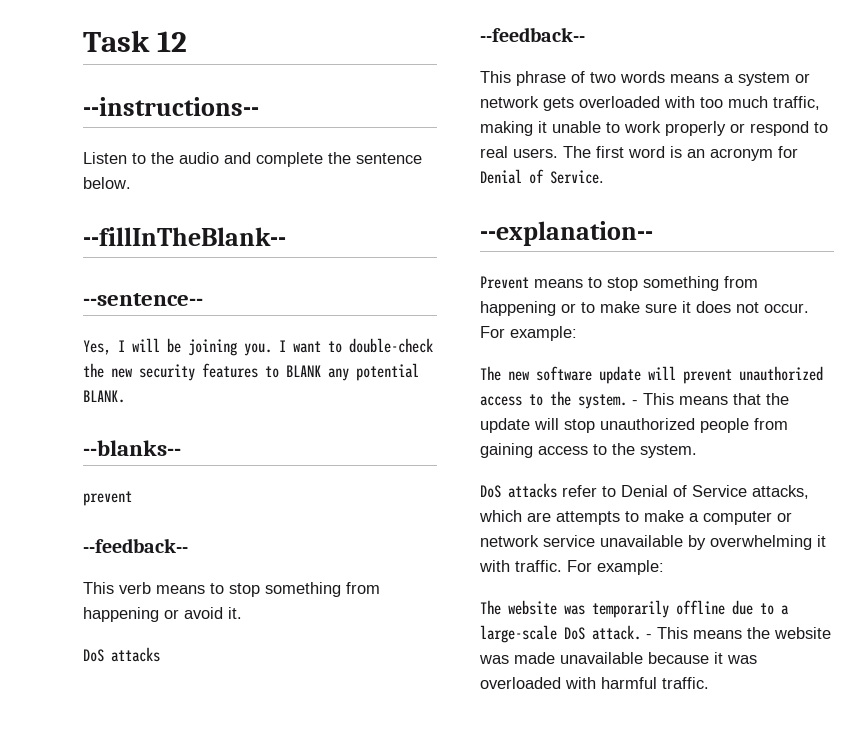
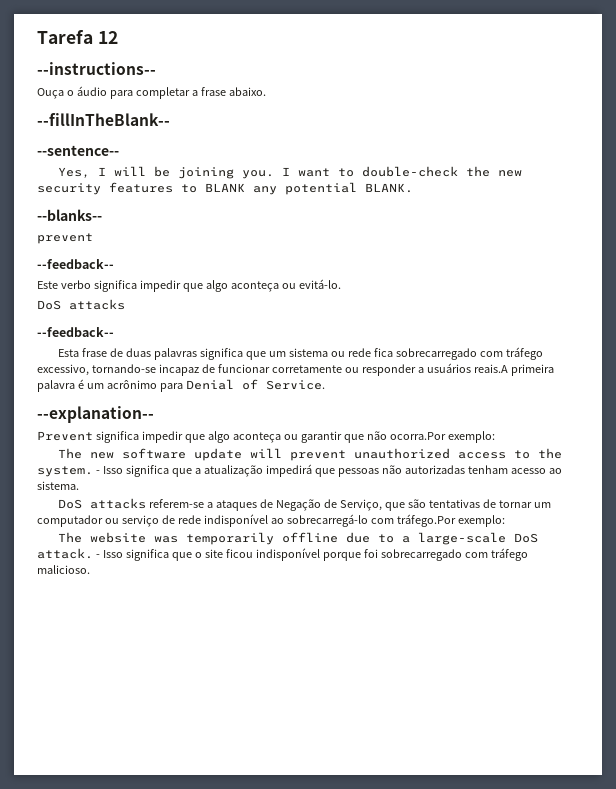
- Task 12
+ Tarefa 12
- Listen to the audio and complete the sentence below.
+ Ouça o áudio para completar a frase abaixo.
- This verb means to stop something from happening or avoid it.
+ Este verbo significa impedir que algo aconteça ou evitá-lo.
  DoS attacks
  --feedback--
- This phrase of two words means a system or network gets overloaded with too much traffic, making it unable to work properly or respond to real users. The first word is an acronym for Denial of Service.
+ Esta frase de duas palavras significa que um sistema ou rede fica sobrecarregado com tráfego excessivo, tornando-se incapaz de funcionar corretamente ou responder a usuários reais.A primeira palavra é um acrônimo para Denial of Service.
- Prevent means to stop something from happening or to make sure it does not occur. For example:
+ Prevent significa impedir que algo aconteça ou garantir que não ocorra.Por exemplo:
- - This means that the update will stop unauthorized people from gaining access to the system.
- DoS attacks refer to Denial of Service attacks, which are attempts to make a computer or network service unavailable by overwhelming it with traffic. For example:
+ - Isso significa que a atualização impedirá que pessoas não autorizadas tenham acesso ao sistema.
+ DoS attacks referem-se a ataques de Negação de Serviço, que são tentativas de tornar um computador ou serviço de rede indisponível ao sobrecarregá-lo com tráfego.Por exemplo:
- - This means the website was made unavailable because it was overloaded with harmful traffic.
+ - Isso significa que o site ficou indisponível porque foi sobrecarregado com tráfego malicioso.

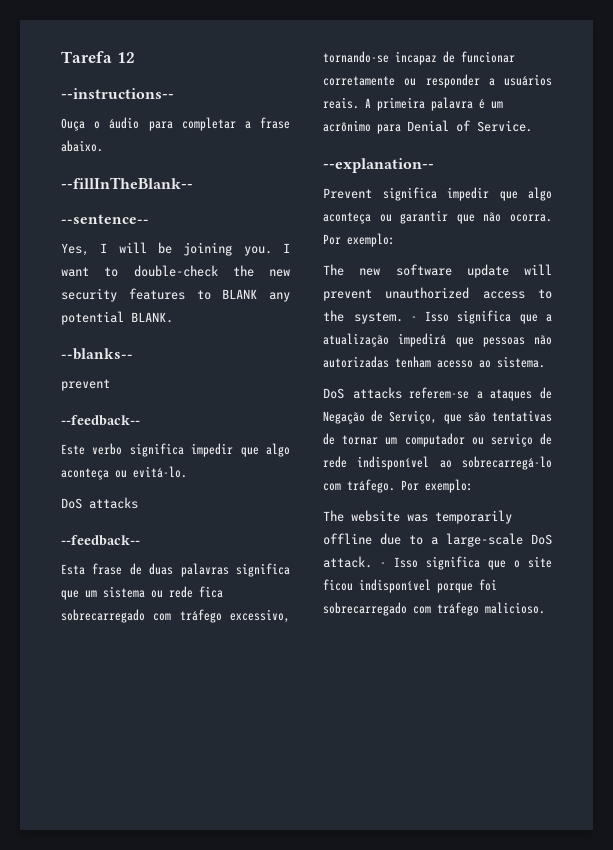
- Esta frase de duas palavras significa que um sistema ou rede fica sobrecarregado com tráfego excessivo, tornando-se incapaz de funcionar corretamente ou responder a usuários reais.A primeira palavra é um acrônimo para Denial of Service.
+ Esta frase de duas palavras significa que um sistema ou rede fica sobrecarregado com tráfego excessivo, tornando-se incapaz de funcionar corretamente ou responder a usuários reais. A primeira palavra é um acrônimo para Denial of Service.
- Prevent significa impedir que algo aconteça ou garantir que não ocorra.Por exemplo:
+ Prevent significa impedir que algo aconteça ou garantir que não ocorra. Por exemplo:
- DoS attacks referem-se a ataques de Negação de Serviço, que são tentativas de tornar um computador ou serviço de rede indisponível ao sobrecarregá-lo com tráfego.Por exemplo:
+ DoS attacks referem-se a ataques de Negação de Serviço, que são tentativas de tornar um computador ou serviço de rede indisponível ao sobrecarregá-lo com tráfego. Por exemplo:

